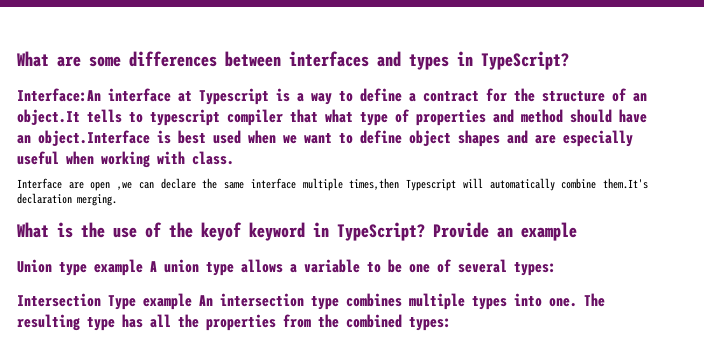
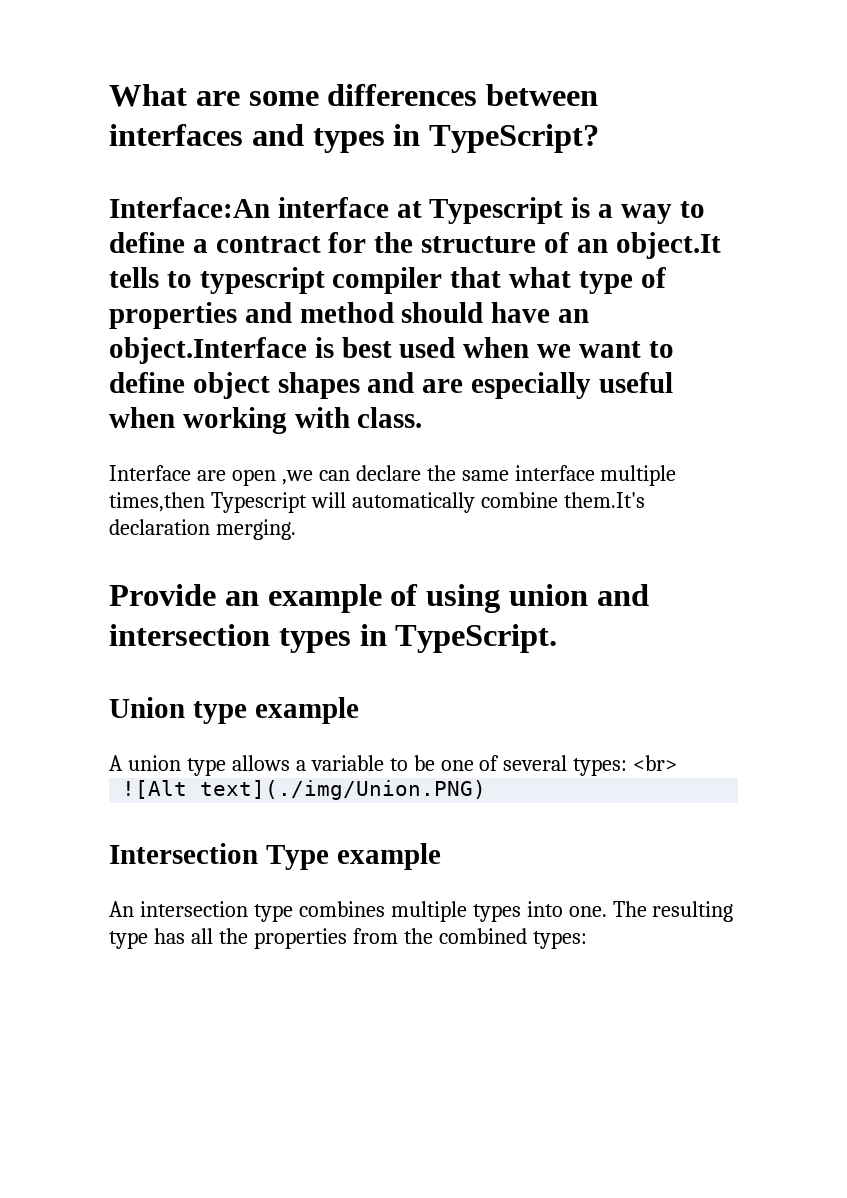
- What is the use of the keyof keyword in TypeScript? Provide an example
+ Provide an example of using union and intersection types in TypeScript.
- Union type example A union type allows a variable to be one of several types:
+ Union type example
+ A union type allows a variable to be one of several types: <br>
+ ![Alt text](./img/Union.PNG)
- Intersection Type example An intersection type combines multiple types into one.
+ Intersection Type example
+ An intersection type combines multiple types into one.

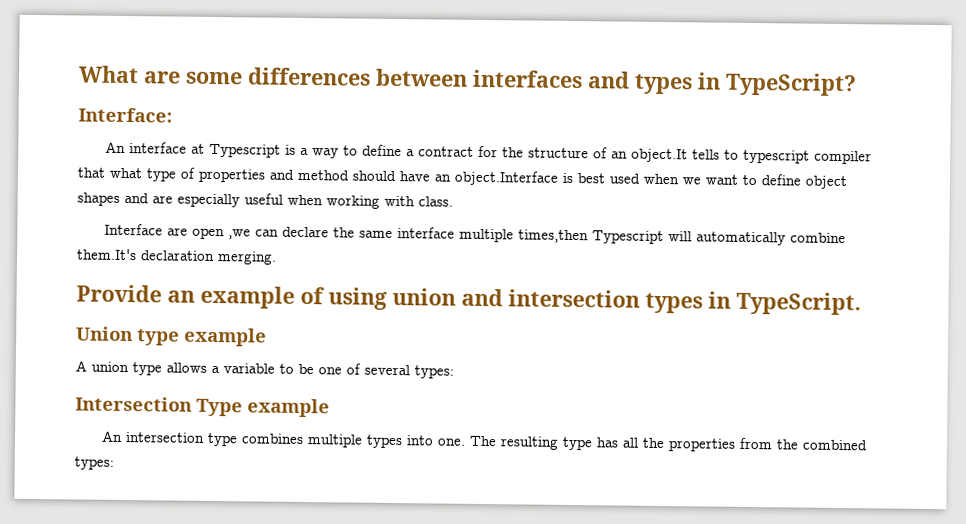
- Interface:An interface at Typescript is a way to define a contract for the structure of an object.It tells to typescript compiler that what type of properties and method should have an object.Interface is best used when we want to define object shapes and are especially useful when working with class.
+ Interface:
+ An interface at Typescript is a way to define a contract for the structure of an object.It tells to typescript compiler that what type of properties and method should have an object.Interface is best used when we want to define object shapes and are especially useful when working with class.
- A union type allows a variable to be one of several types: <br>
- ![Alt text](./img/Union.PNG)
+ A union type allows a variable to be one of several types:

